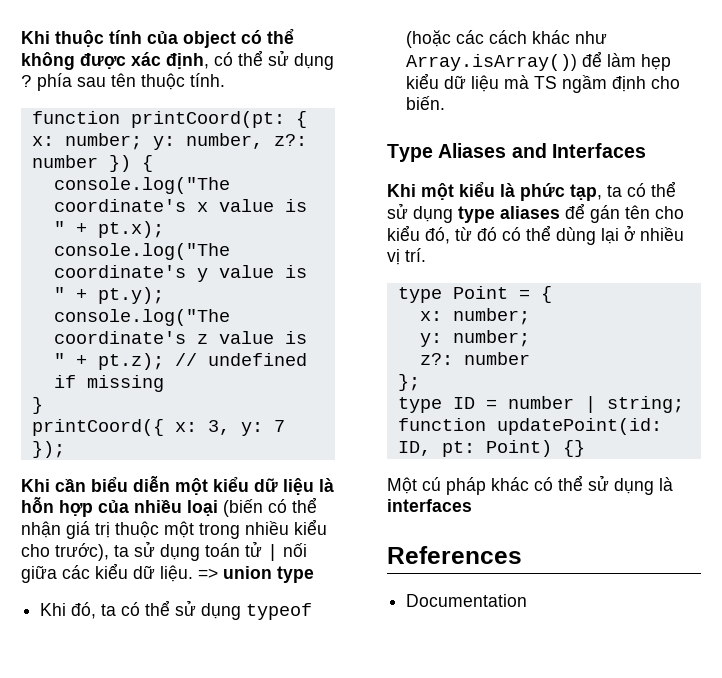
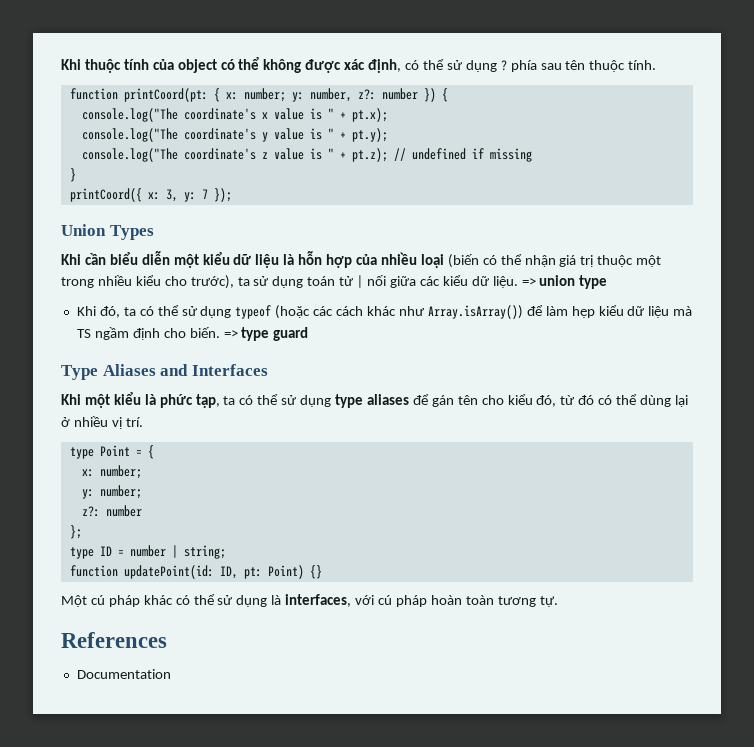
+ Union Types
+ => type guard
- Một cú pháp khác có thể sử dụng là interfaces
+ Một cú pháp khác có thể sử dụng là interfaces, với cú pháp hoàn toàn tương tự.

